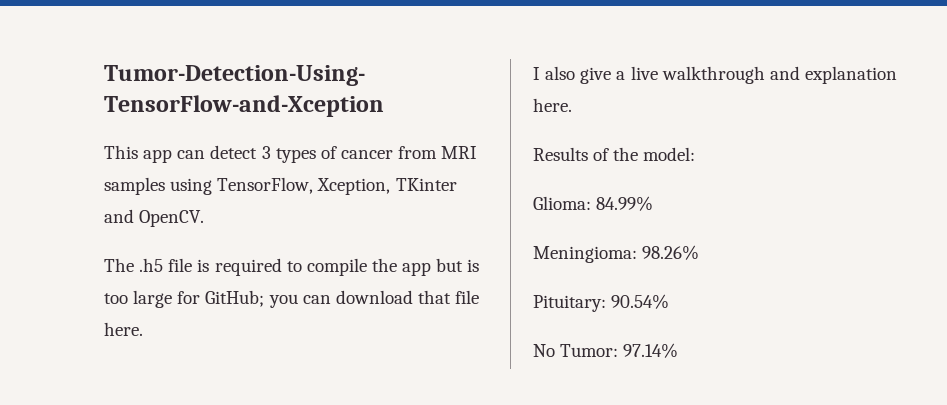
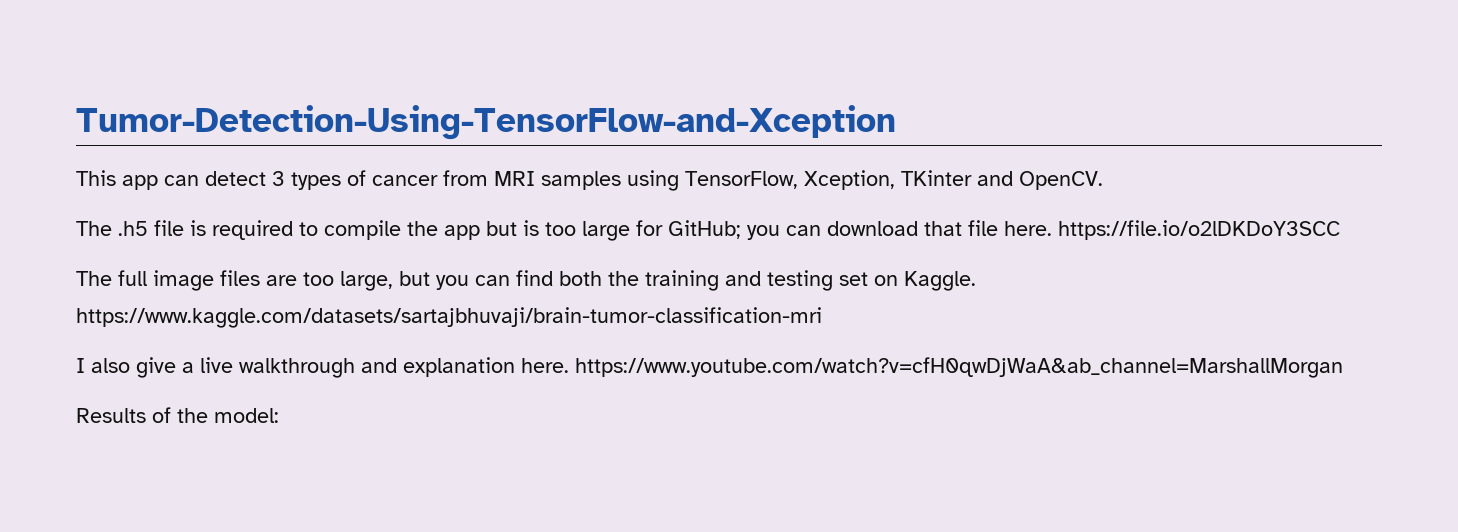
- The .h5 file is required to compile the app but is too large for GitHub; you can download that file here.
+ The .h5 file is required to compile the app but is too large for GitHub; you can download that file here. https://file.io/o2lDKDoY3SCC
+ The full image files are too large, but you can find both the training and testing set on Kaggle. https://www.kaggle.com/datasets/sartajbhuvaji/brain-tumor-classification-mri
- I also give a live walkthrough and explanation here.
+ I also give a live walkthrough and explanation here. https://www.youtube.com/watch?v=cfH0qwDjWaA&ab_channel=MarshallMorgan
- Glioma: 84.99%
- Meningioma: 98.26%
- Pituitary: 90.54%
- No Tumor: 97.14%

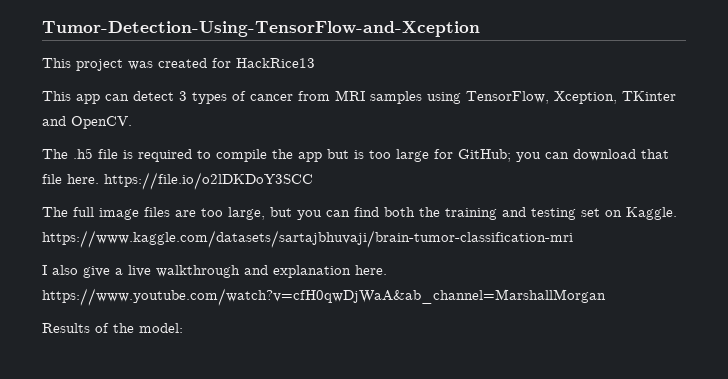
+ This project was created for HackRice13

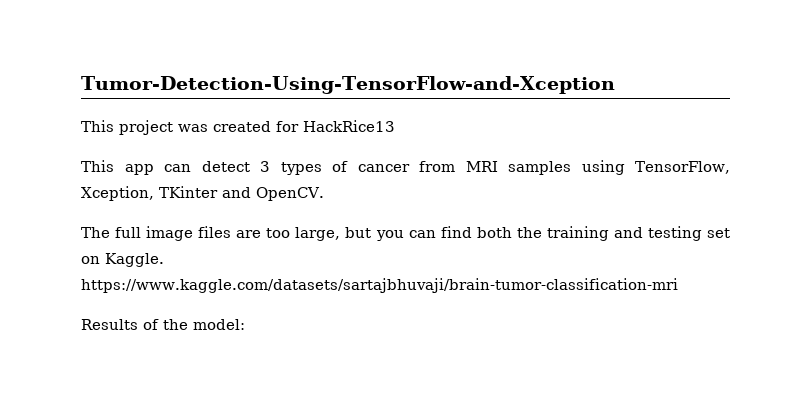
- The .h5 file is required to compile the app but is too large for GitHub; you can download that file here. https://file.io/o2lDKDoY3SCC
- I also give a live walkthrough and explanation here. https://www.youtube.com/watch?v=cfH0qwDjWaA&ab_channel=MarshallMorgan

